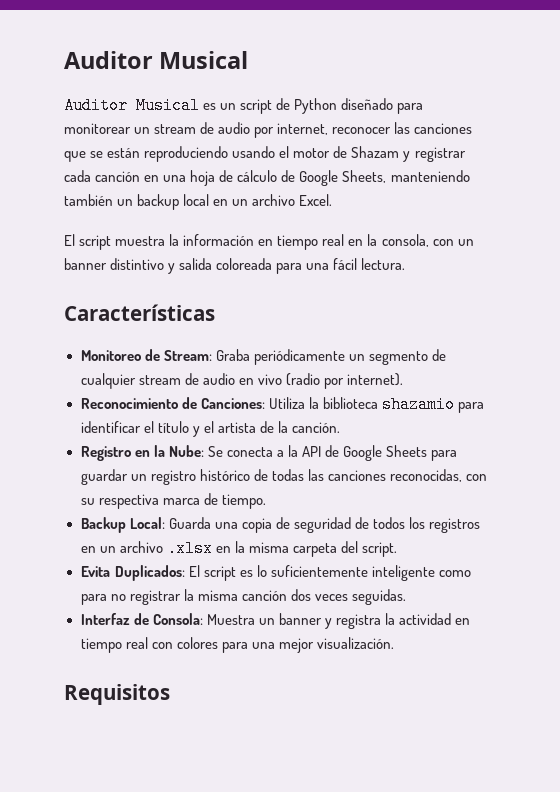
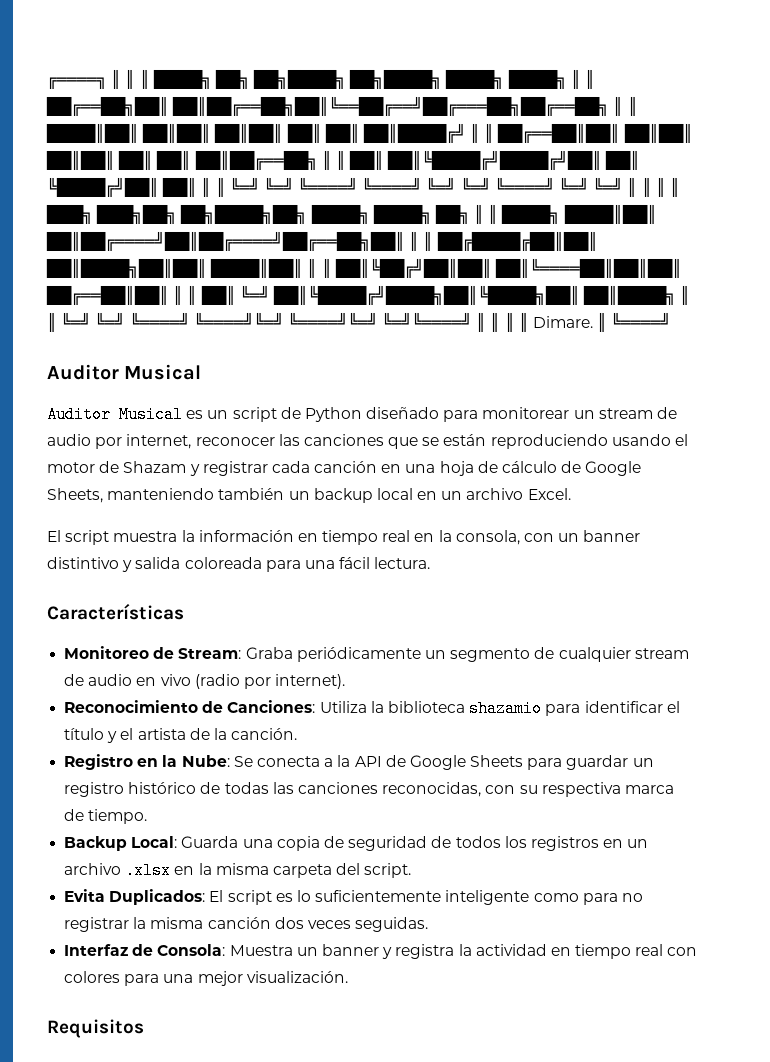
+ ╔════╗ ║ ║ ║ ████╗ ██╗ ██╗████╗ ██╗████╗ ████╗ ████╗ ║ ║ ██╔══██╗██║ ██║██╔══██╗██║╚══██╔══╝██╔═══██╗██╔══██╗ ║ ║ ████║██║ ██║██║ ██║██║ ██║ ██║ ██║████╔╝ ║ ║ ██╔══██║██║ ██║██║ ██║██║ ██║ ██║ ██║██╔══██╗ ║ ║ ██║ ██║╚████╔╝████╔╝██║ ██║ ╚████╔╝██║ ██║ ║ ║ ╚═╝ ╚═╝ ╚════╝ ╚════╝ ╚═╝ ╚═╝ ╚════╝ ╚═╝ ╚═╝ ║ ║ ║ ║ ███╗ ███╗██╗ ██╗████╗██╗ ████╗ ████╗ ██╗ ║ ║ ████╗ ████║██║ ██║██╔════╝██║██╔════╝██╔══██╗██║ ║ ║ ██╔████╔██║██║ ██║████╗██║██║ ████║██║ ║ ║ ██║╚██╔╝██║██║ ██║╚════██║██║██║ ██╔══██║██║ ║ ║ ██║ ╚═╝ ██║╚████╔╝████╗██║╚████╗██║ ██║████╗ ║ ║ ╚═╝ ╚═╝ ╚════╝ ╚════╝╚═╝ ╚════╝╚═╝ ╚═╝╚════╝ ║ ║ ║ ║ Dimare. ║ ╚════╝

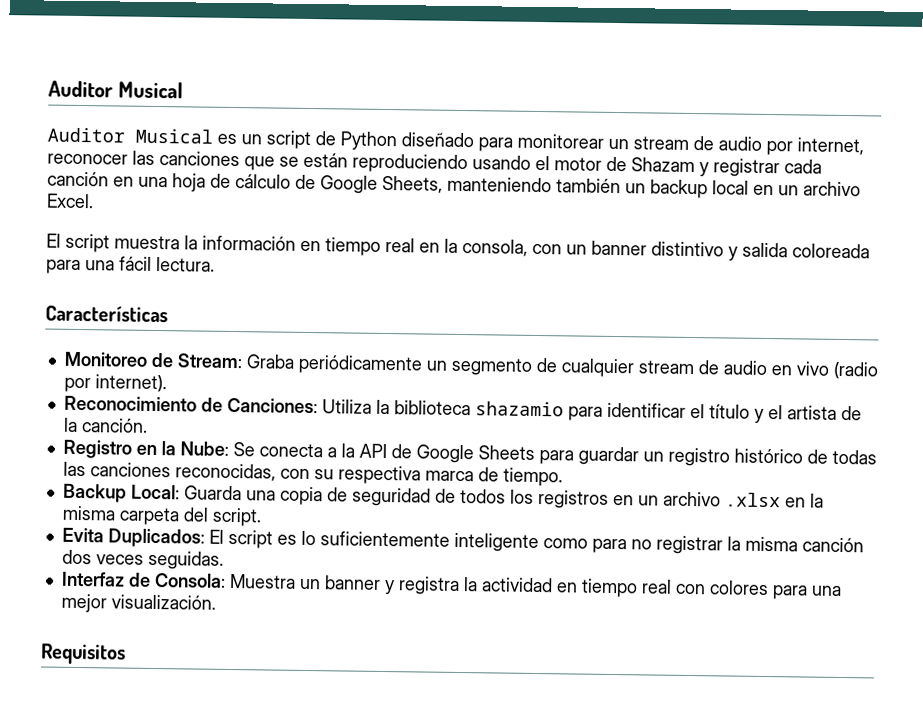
- ╔════╗ ║ ║ ║ ████╗ ██╗ ██╗████╗ ██╗████╗ ████╗ ████╗ ║ ║ ██╔══██╗██║ ██║██╔══██╗██║╚══██╔══╝██╔═══██╗██╔══██╗ ║ ║ ████║██║ ██║██║ ██║██║ ██║ ██║ ██║████╔╝ ║ ║ ██╔══██║██║ ██║██║ ██║██║ ██║ ██║ ██║██╔══██╗ ║ ║ ██║ ██║╚████╔╝████╔╝██║ ██║ ╚████╔╝██║ ██║ ║ ║ ╚═╝ ╚═╝ ╚════╝ ╚════╝ ╚═╝ ╚═╝ ╚════╝ ╚═╝ ╚═╝ ║ ║ ║ ║ ███╗ ███╗██╗ ██╗████╗██╗ ████╗ ████╗ ██╗ ║ ║ ████╗ ████║██║ ██║██╔════╝██║██╔════╝██╔══██╗██║ ║ ║ ██╔████╔██║██║ ██║████╗██║██║ ████║██║ ║ ║ ██║╚██╔╝██║██║ ██║╚════██║██║██║ ██╔══██║██║ ║ ║ ██║ ╚═╝ ██║╚████╔╝████╗██║╚████╗██║ ██║████╗ ║ ║ ╚═╝ ╚═╝ ╚════╝ ╚════╝╚═╝ ╚════╝╚═╝ ╚═╝╚════╝ ║ ║ ║ ║ Dimare. ║ ╚════╝

